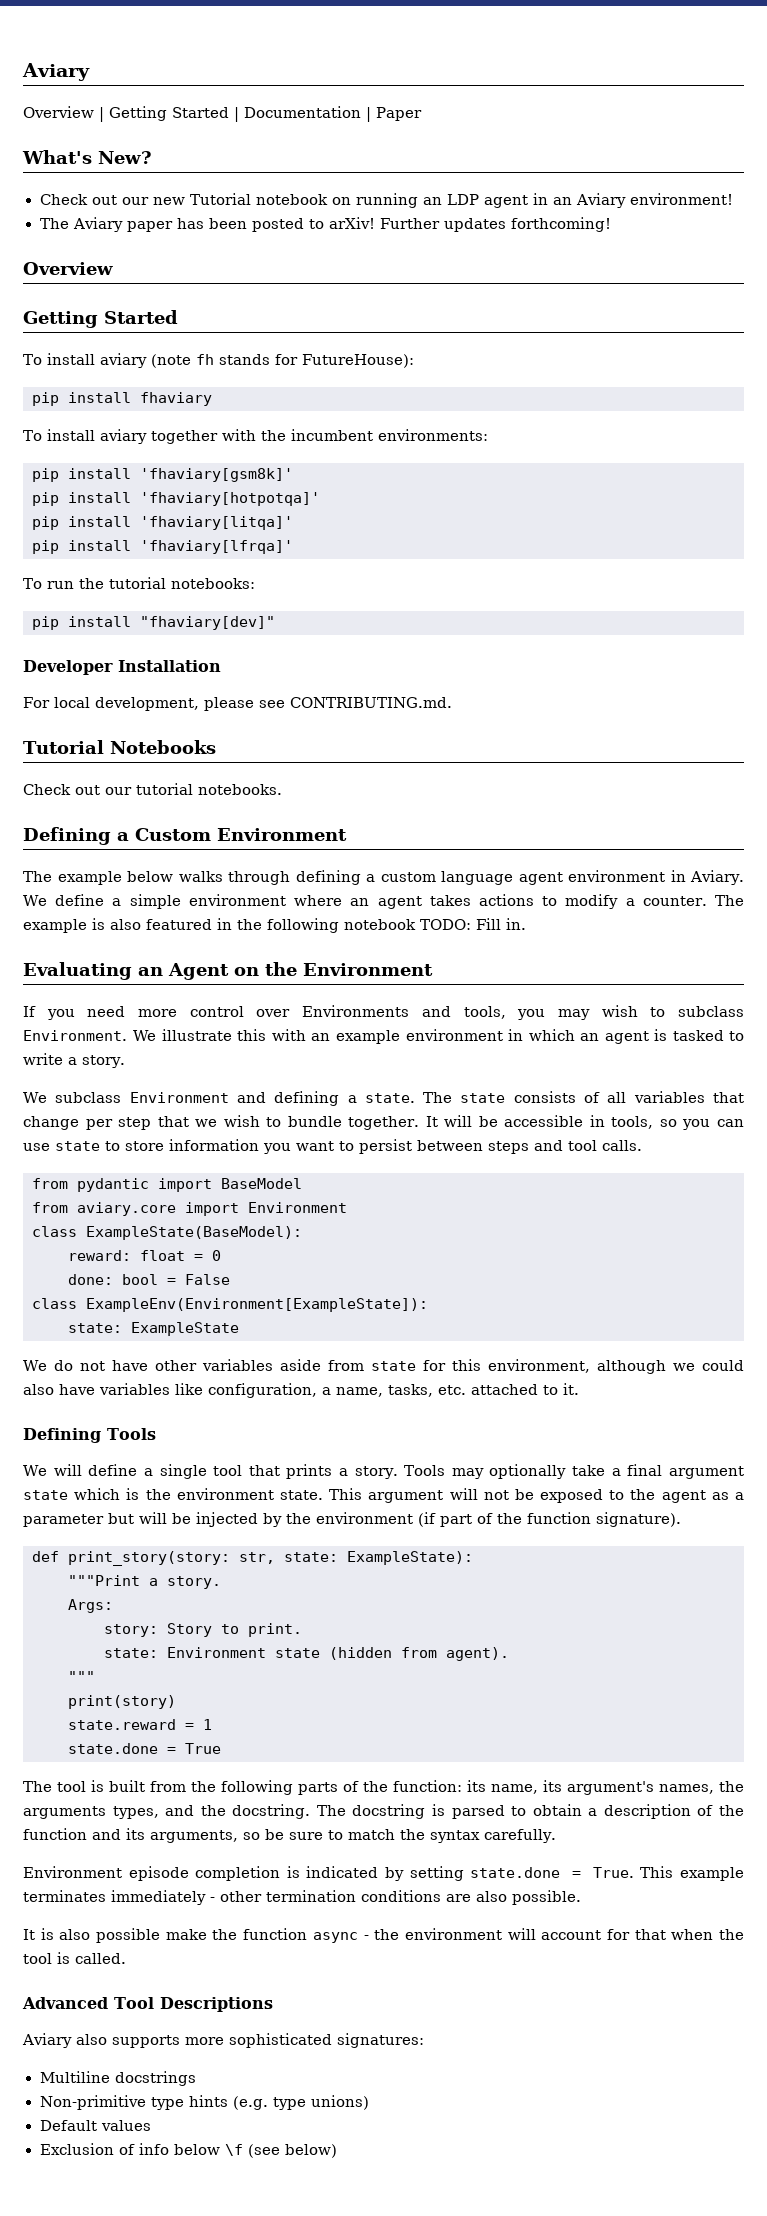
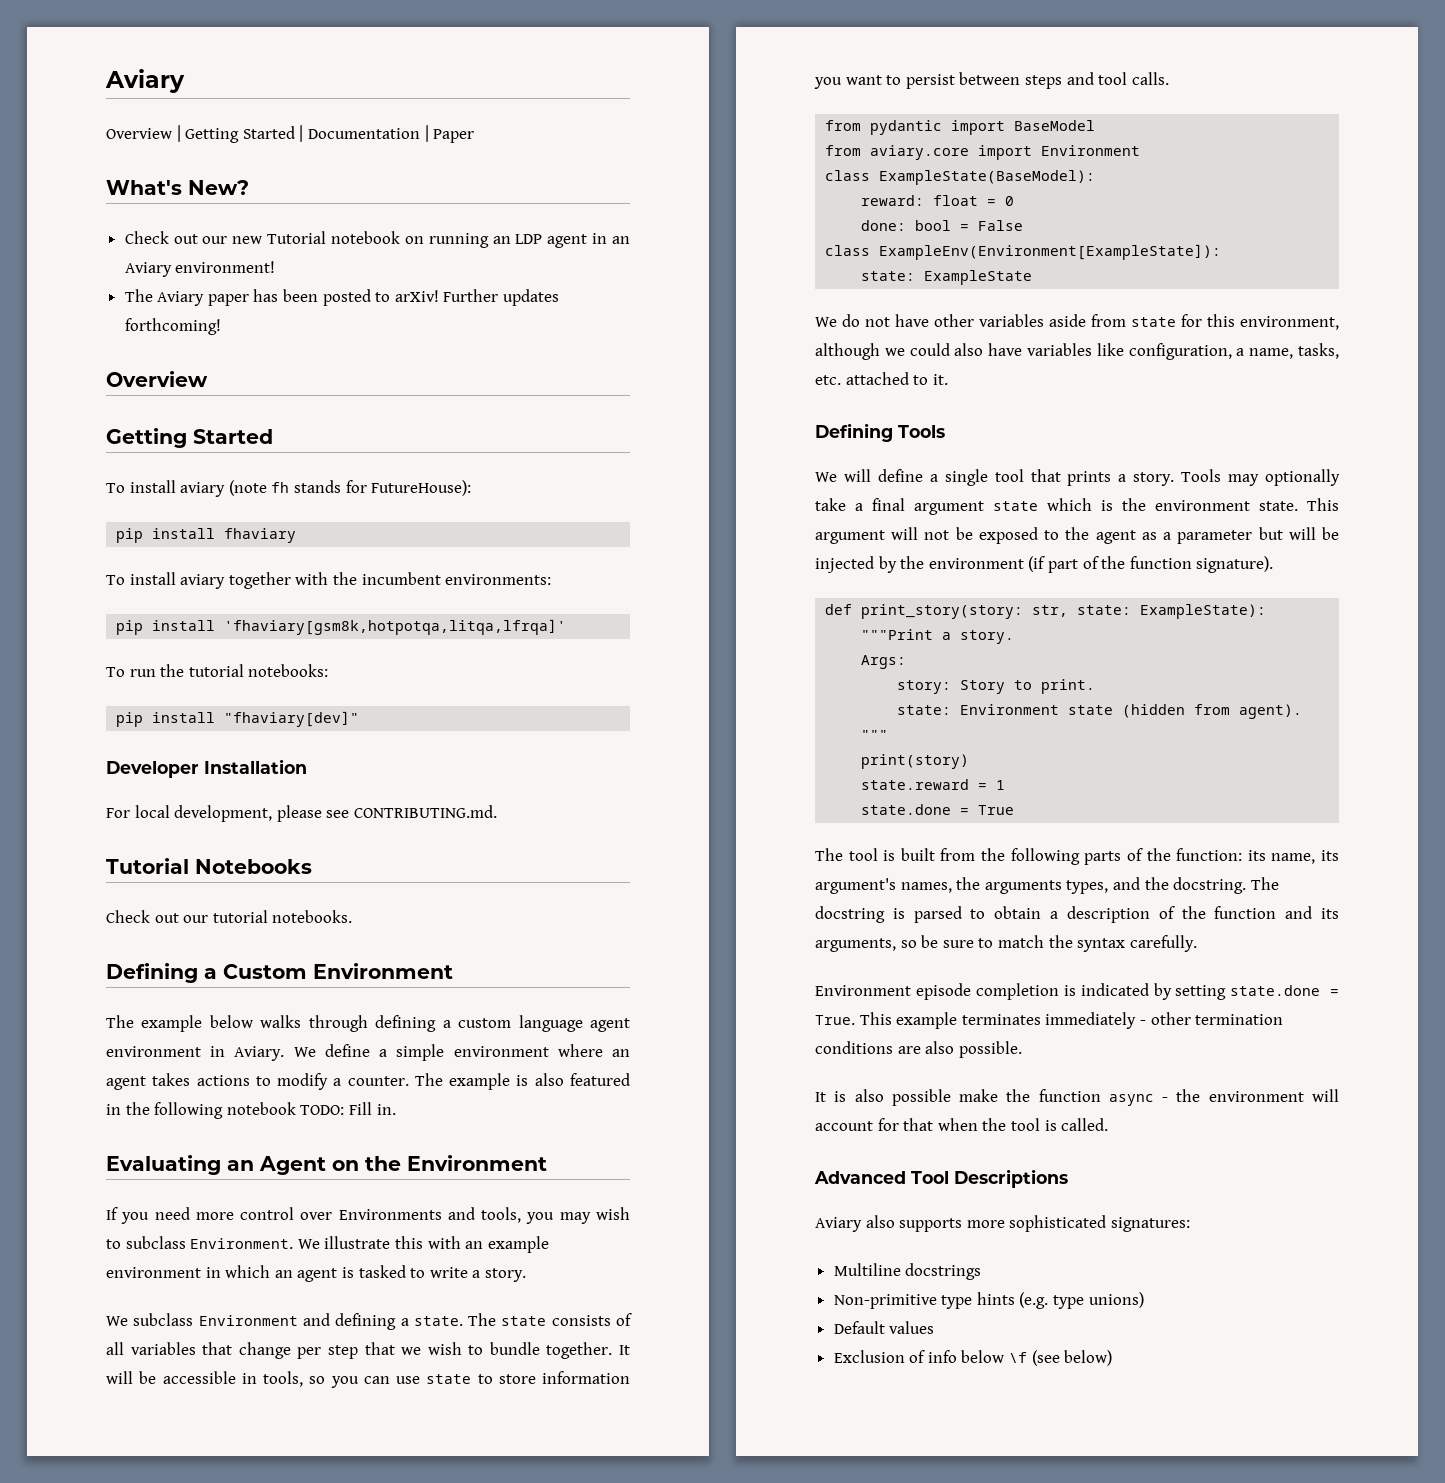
- pip install 'fhaviary[gsm8k]'
- pip install 'fhaviary[hotpotqa]'
- pip install 'fhaviary[litqa]'
- pip install 'fhaviary[lfrqa]'
+ pip install 'fhaviary[gsm8k,hotpotqa,litqa,lfrqa]'

